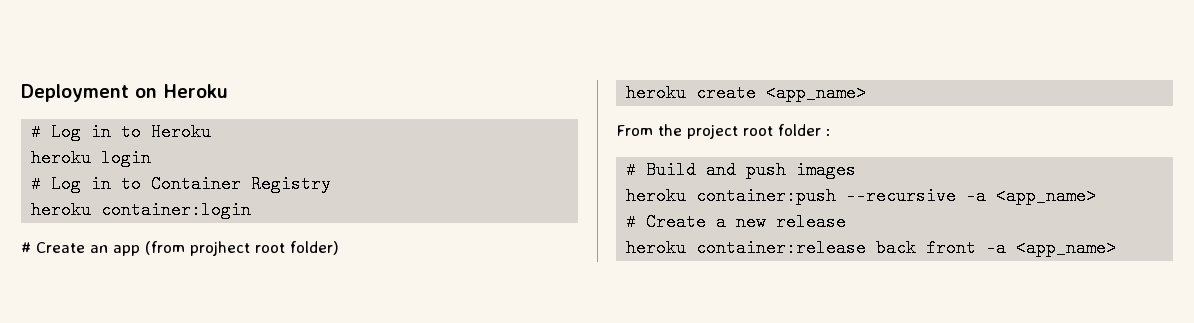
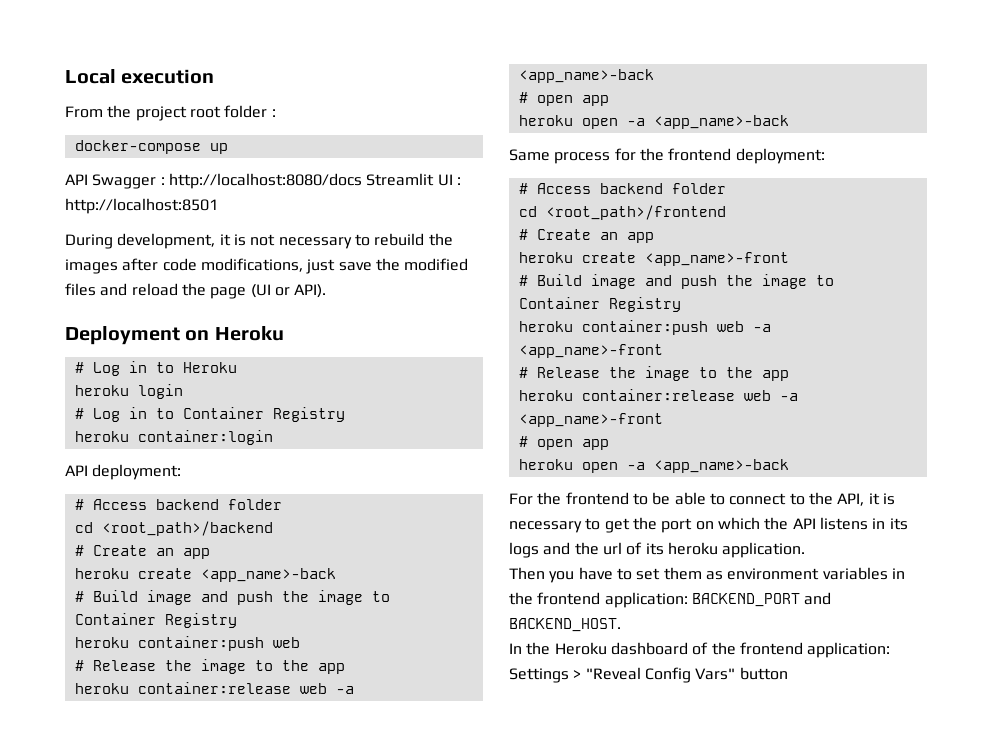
+ Local execution
+ From the project root folder :
+ docker-compose up
+ API Swagger : http://localhost:8080/docs Streamlit UI : http://localhost:8501
+ During development, it is not necessary to rebuild the images after code modifications, just save the modified files and reload the page (UI or API).
- # Create an app (from projhect root folder)
- heroku create <app_name>
- From the project root folder :
- # Build and push images
- heroku container:push --recursive -a <app_name>
- # Create a new release
- heroku container:release back front -a <app_name>
+ API deployment:
+ # Access backend folder
+ cd <root_path>/backend
+ # Create an app
+ heroku create <app_name>-back
+ # Build image and push the image to Container Registry
+ heroku container:push web
+ # Release the image to the app
+ heroku container:release web -a <app_name>-back
+ # open app
+ heroku open -a <app_name>-back
+ Same process for the frontend deployment:
+ # Access backend folder
+ cd <root_path>/frontend
+ # Create an app
+ heroku create <app_name>-front
+ # Build image and push the image to Container Registry
+ heroku container:push web -a <app_name>-front
+ # Release the image to the app
+ heroku container:release web -a <app_name>-front
+ # open app
+ heroku open -a <app_name>-back
+ For the frontend to be able to connect to the API, it is necessary to get the port on which the API listens in its logs and the url of its heroku application.
+ Then you have to set them as environment variables in the frontend application: BACKEND_PORT and BACKEND_HOST.
+ In the Heroku dashboard of the frontend application: Settings > "Reveal Config Vars" button

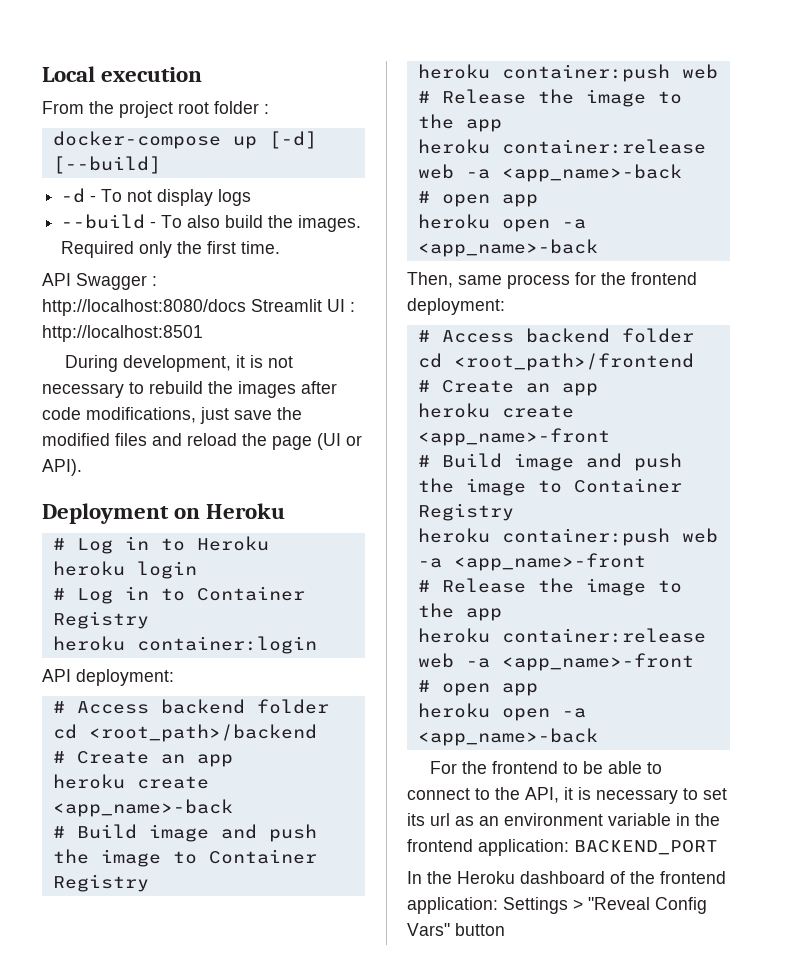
- docker-compose up
+ docker-compose up [-d] [--build]
+ -d - To not display logs
+ --build - To also build the images. Required only the first time.
- Same process for the frontend deployment:
+ Then, same process for the frontend deployment:
- For the frontend to be able to connect to the API, it is necessary to get the port on which the API listens in its logs and the url of its heroku application.
- Then you have to set them as environment variables in the frontend application: BACKEND_PORT and BACKEND_HOST.
+ For the frontend to be able to connect to the API, it is necessary to set its url as an environment variable in the frontend application: BACKEND_PORT

